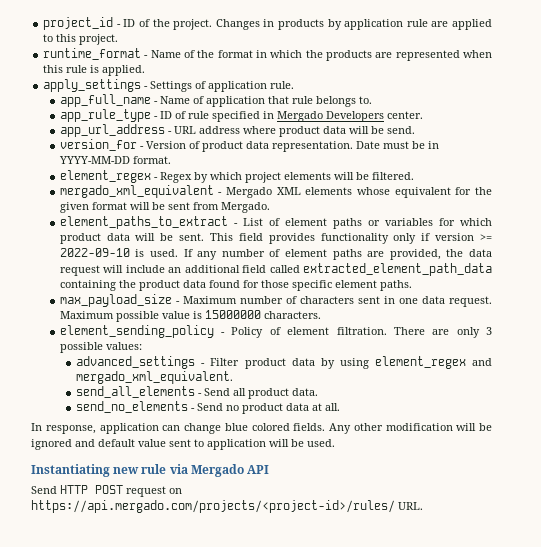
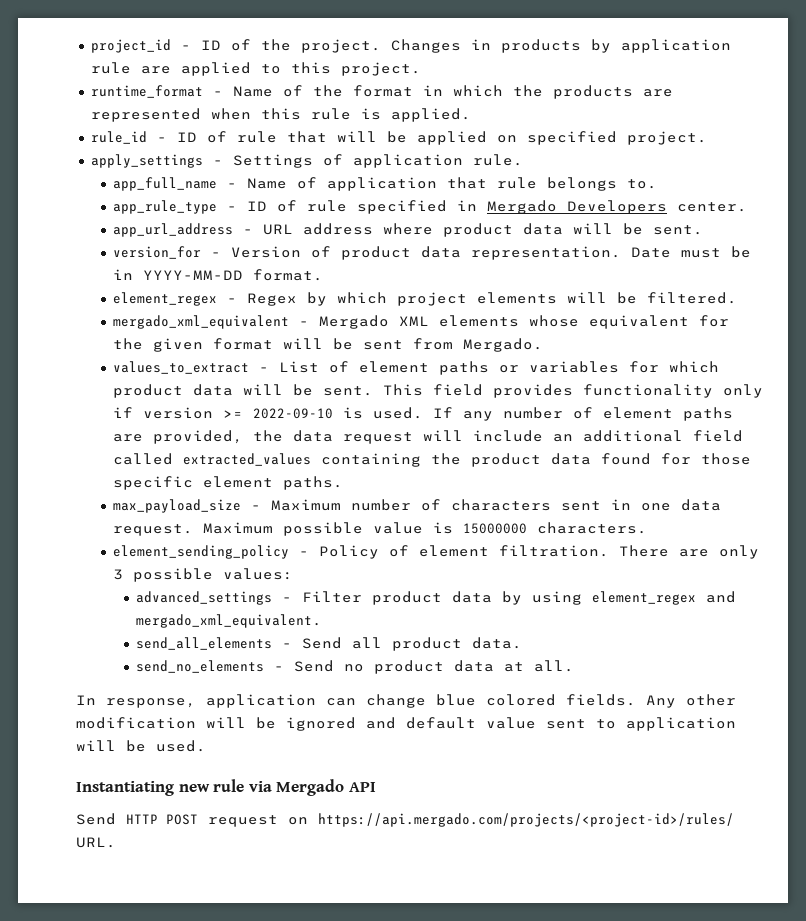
+ rule_id - ID of rule that will be applied on specified project.
- app_url_address - URL address where product data will be send.
+ app_url_address - URL address where product data will be sent.
- element_paths_to_extract - List of element paths or variables for which product data will be sent.
+ values_to_extract - List of element paths or variables for which product data will be sent.
- If any number of element paths are provided, the data request will include an additional field called extracted_element_path_data containing the product data found for those specific element paths.
+ If any number of element paths are provided, the data request will include an additional field called extracted_values containing the product data found for those specific element paths.

